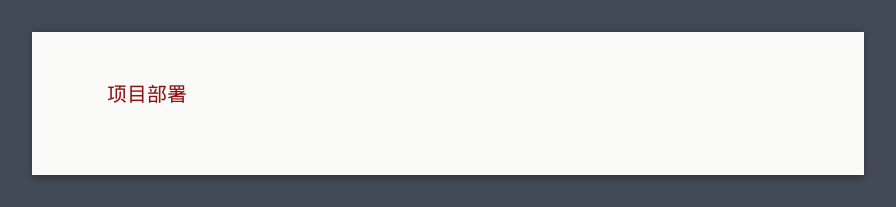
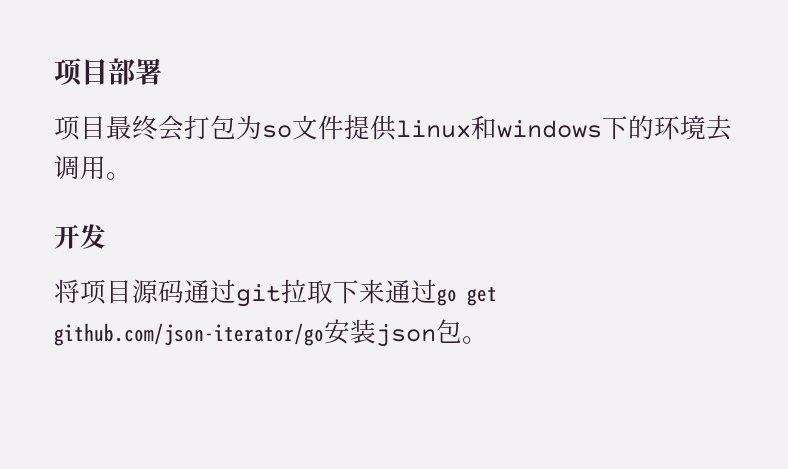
+ 项目最终会打包为so文件提供linux和windows下的环境去调用。
+ 开发
+ 将项目源码通过git拉取下来通过go get github.com/json-iterator/go安装json包。

